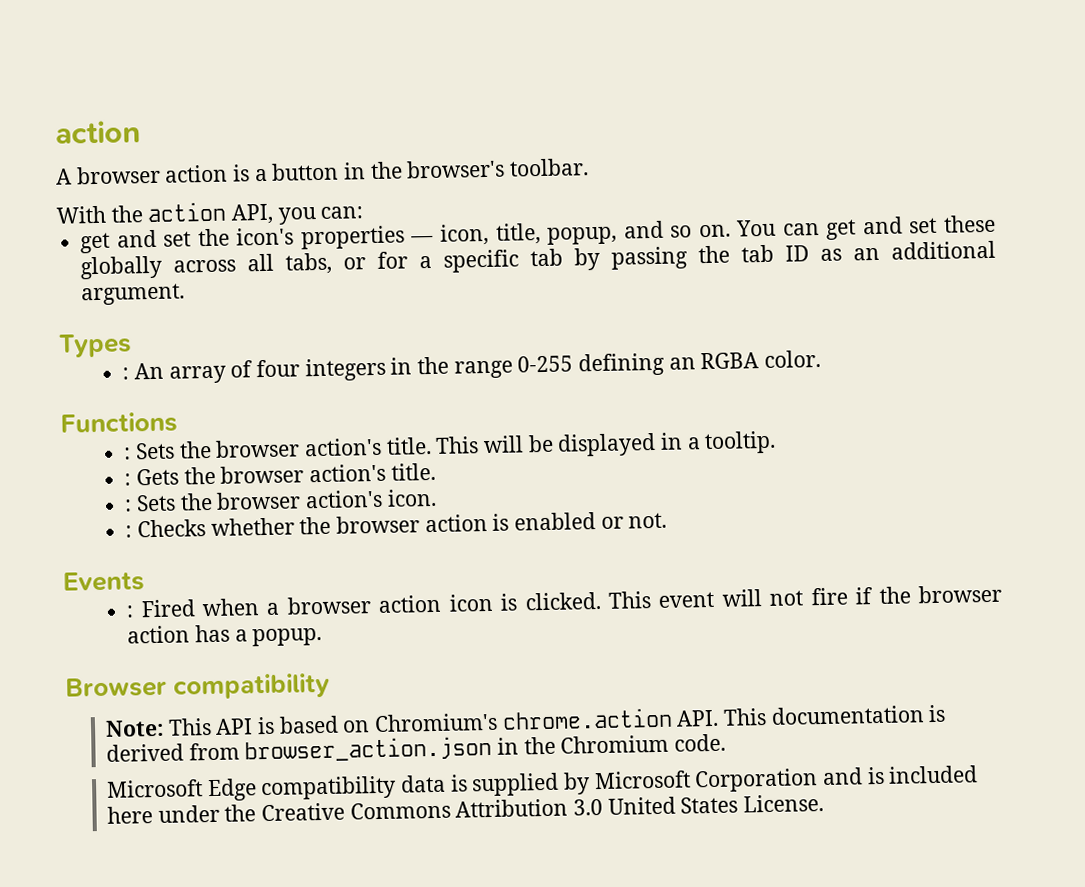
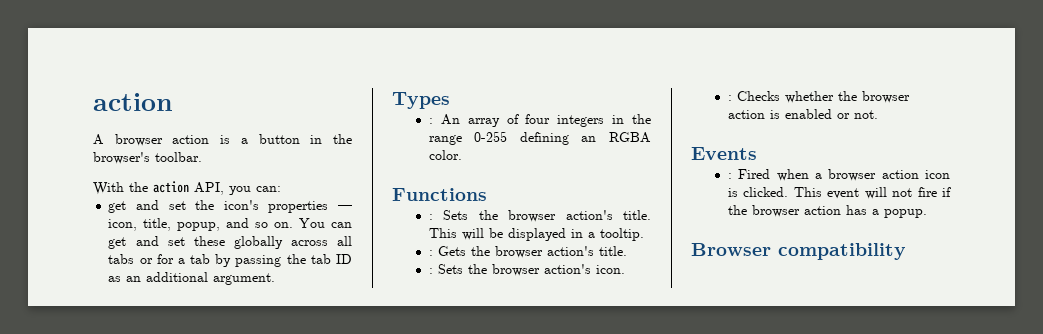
- You can get and set these globally across all tabs, or for a specific tab by passing the tab ID as an additional argument.
+ You can get and set these globally across all tabs or for a tab by passing the tab ID as an additional argument.
- Note: This API is based on Chromium's chrome.action API. This documentation is derived from browser_action.json in the Chromium code.
- Microsoft Edge compatibility data is supplied by Microsoft Corporation and is included here under the Creative Commons Attribution 3.0 United States License.

